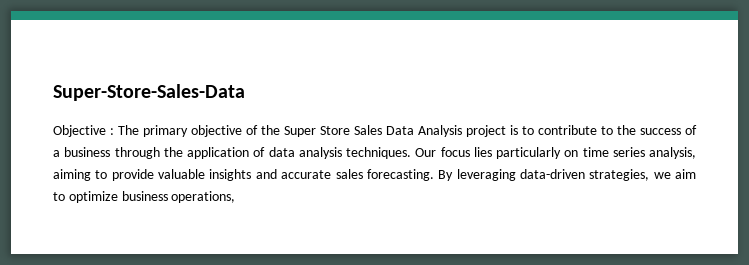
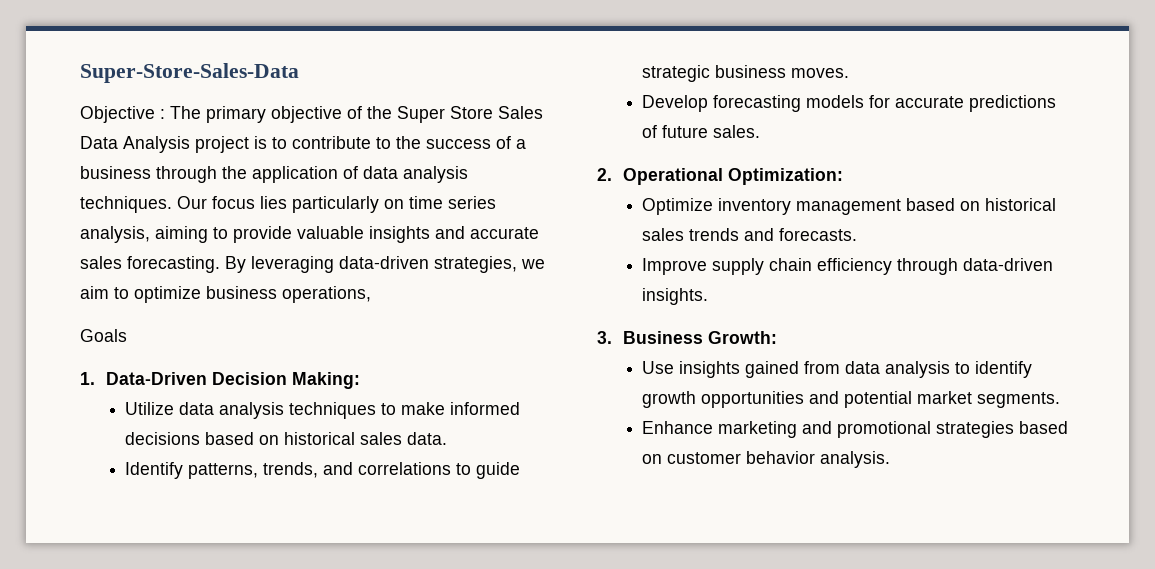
+ Goals
+ 1. Data-Driven Decision Making:
+ Utilize data analysis techniques to make informed decisions based on historical sales data.
+ Identify patterns, trends, and correlations to guide strategic business moves.
+ Develop forecasting models for accurate predictions of future sales.
+ 2. Operational Optimization:
+ Optimize inventory management based on historical sales trends and forecasts.
+ Improve supply chain efficiency through data-driven insights.
+ 3. Business Growth:
+ Use insights gained from data analysis to identify growth opportunities and potential market segments.
+ Enhance marketing and promotional strategies based on customer behavior analysis.

